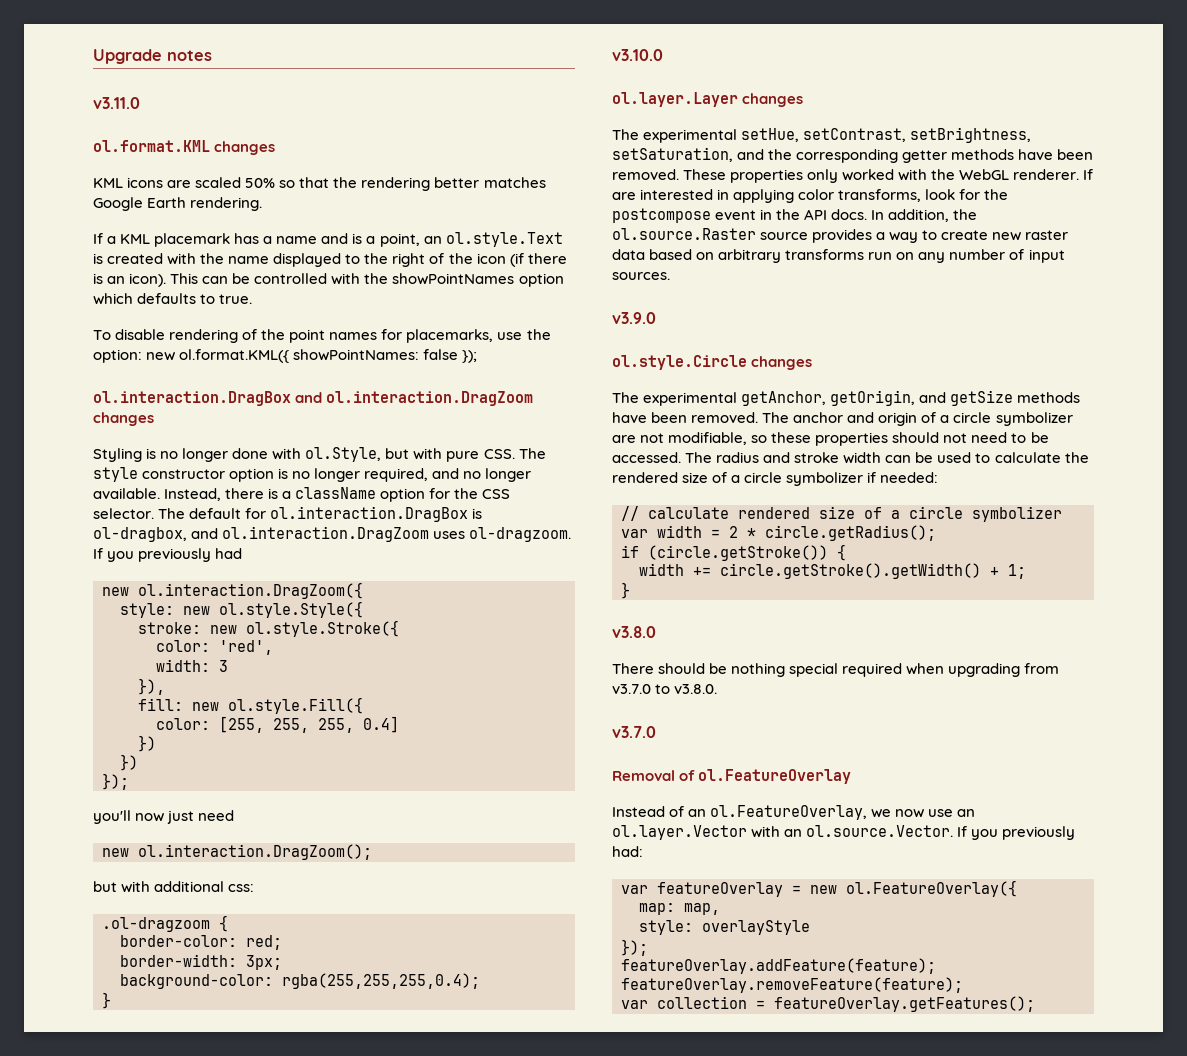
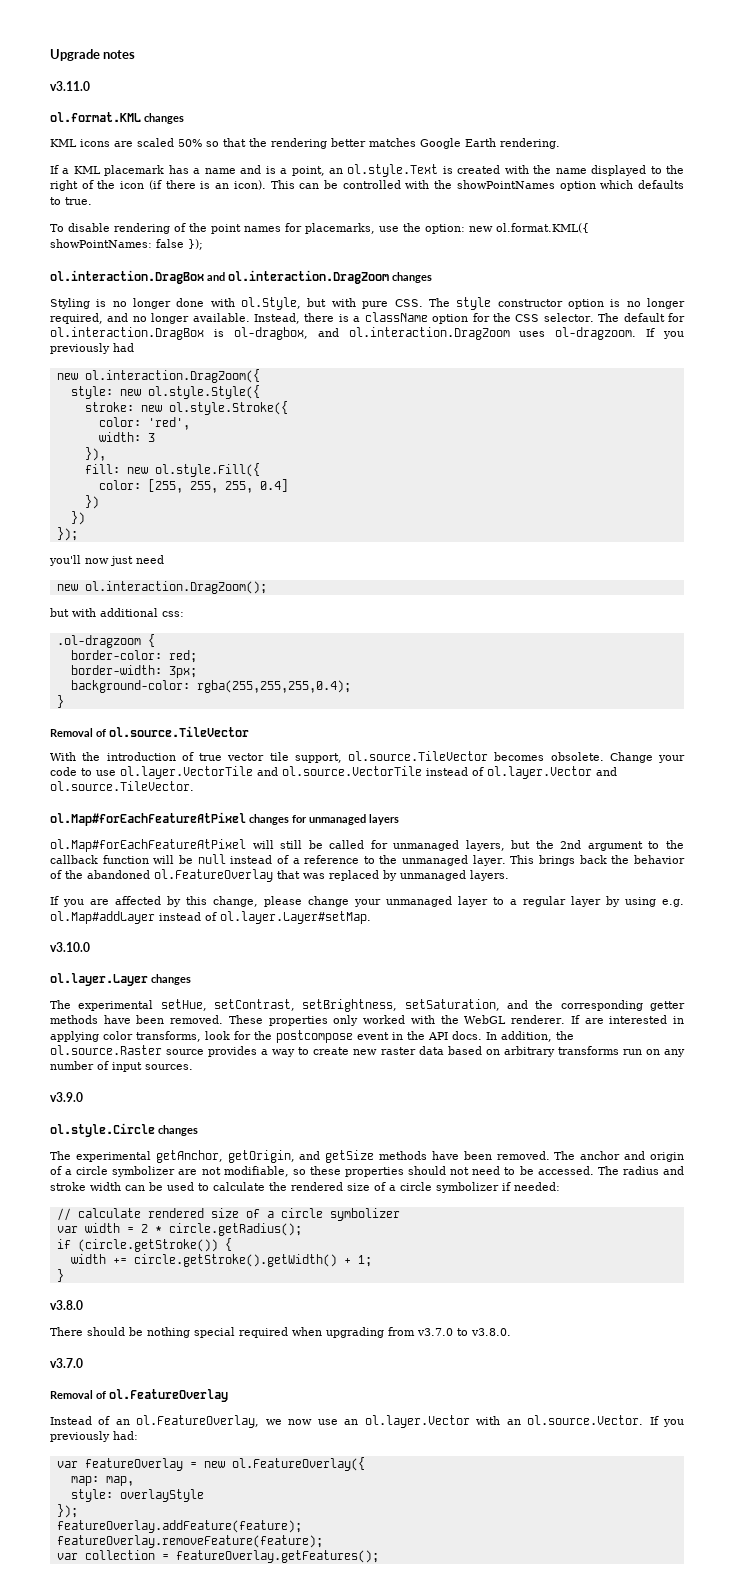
+ Removal of ol.source.TileVector
+ With the introduction of true vector tile support, ol.source.TileVector becomes obsolete. Change your code to use ol.layer.VectorTile and ol.source.VectorTile instead of ol.layer.Vector and ol.source.TileVector.
+ ol.Map#forEachFeatureAtPixel changes for unmanaged layers
+ ol.Map#forEachFeatureAtPixel will still be called for unmanaged layers, but the 2nd argument to the callback function will be null instead of a reference to the unmanaged layer. This brings back the behavior of the abandoned ol.FeatureOverlay that was replaced by unmanaged layers.
+ If you are affected by this change, please change your unmanaged layer to a regular layer by using e.g. ol.Map#addLayer instead of ol.layer.Layer#setMap.

